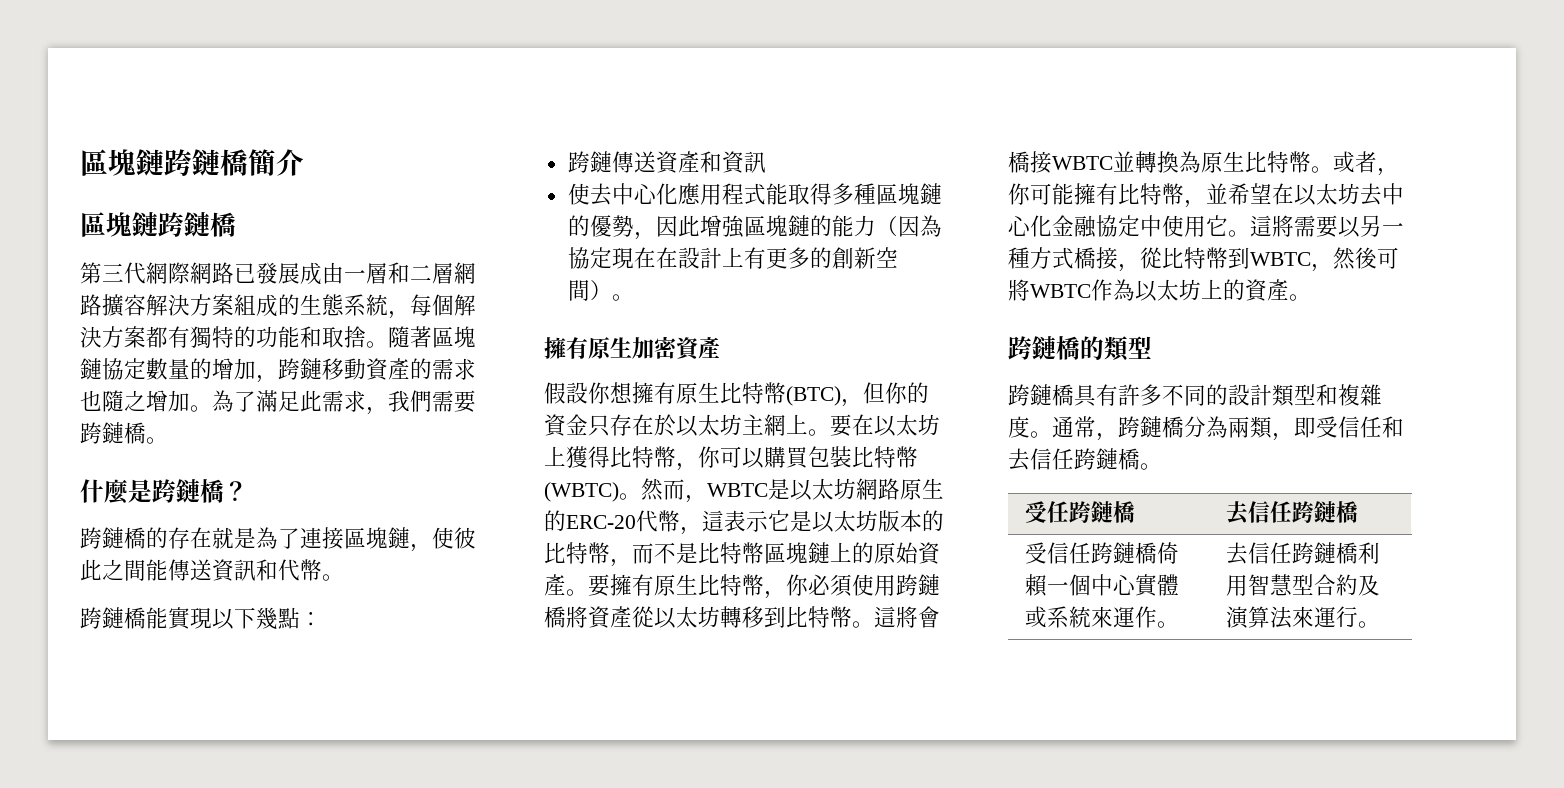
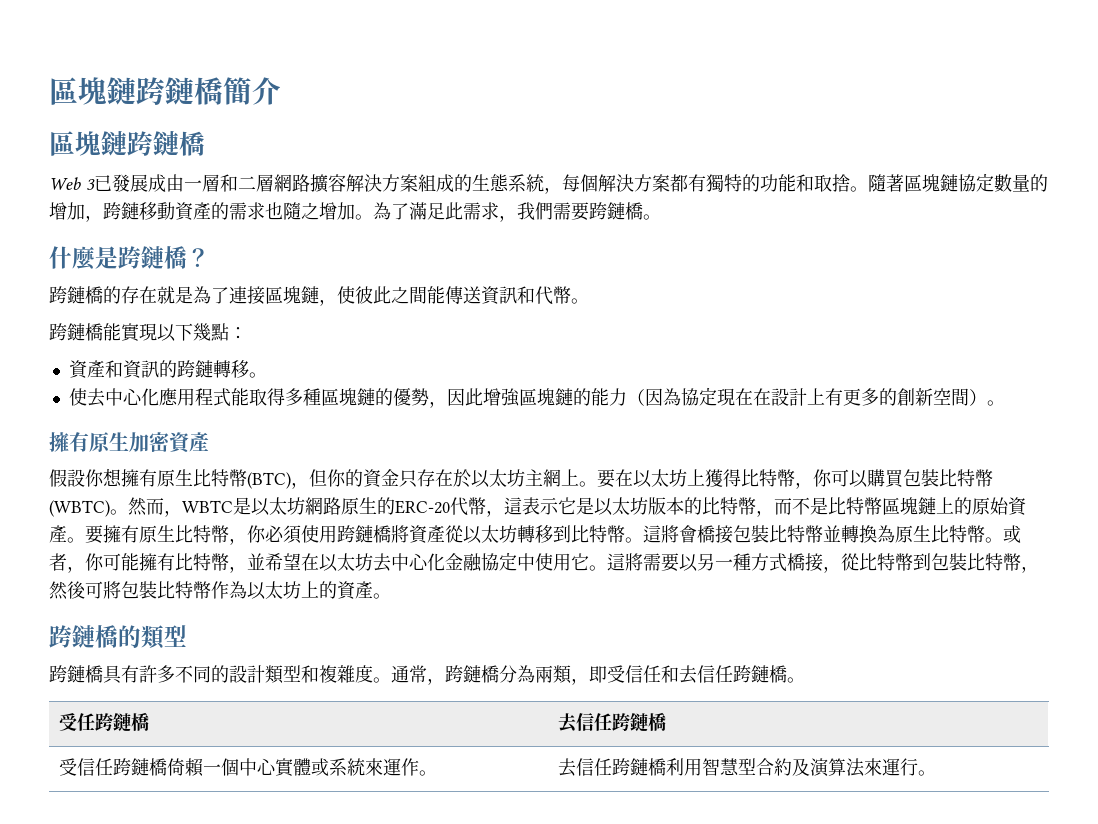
- 第三代網際網路已發展成由一層和二層網路擴容解決方案組成的生態系統，每個解決方案都有獨特的功能和取捨。
+ Web 3已發展成由一層和二層網路擴容解決方案組成的生態系統，每個解決方案都有獨特的功能和取捨。
- 跨鏈傳送資產和資訊
+ 資產和資訊的跨鏈轉移。
- 這將會橋接WBTC並轉換為原生比特幣。
+ 這將會橋接包裝比特幣並轉換為原生比特幣。
- 這將需要以另一種方式橋接，從比特幣到WBTC，然後可將WBTC作為以太坊上的資產。
+ 這將需要以另一種方式橋接，從比特幣到包裝比特幣，然後可將包裝比特幣作為以太坊上的資產。

